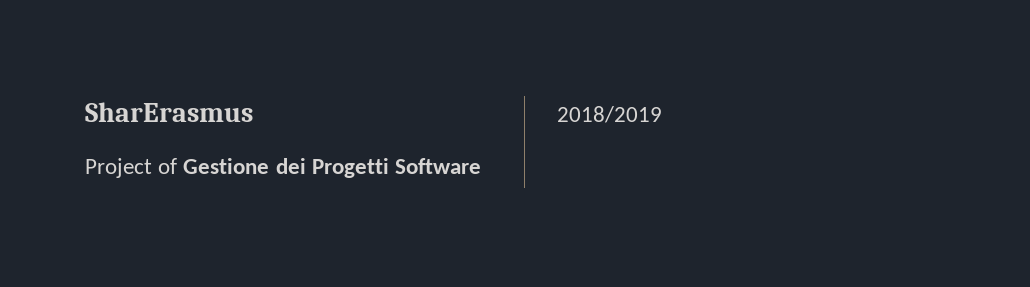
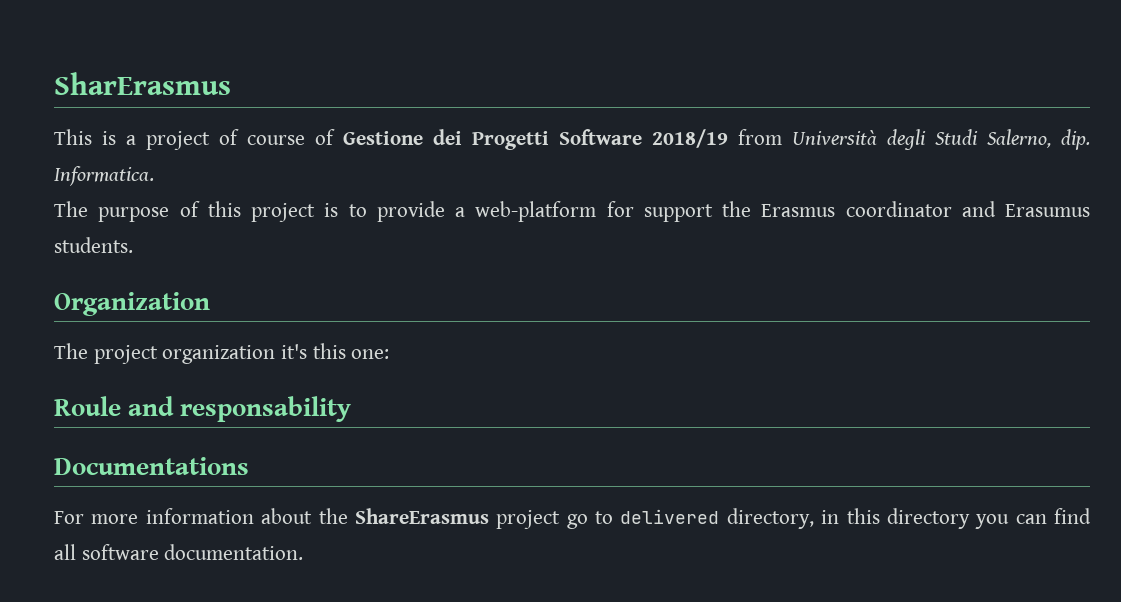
- Project of Gestione dei Progetti Software 2018/2019
+ This is a project of course of Gestione dei Progetti Software 2018/19 from Università degli Studi Salerno, dip. Informatica.
+ The purpose of this project is to provide a web-platform for support the Erasmus coordinator and Erasumus students.
+ Organization
+ The project organization it's this one:
+ Roule and responsability
+ Documentations
+ For more information about the ShareErasmus project go to delivered directory, in this directory you can find all software documentation.

